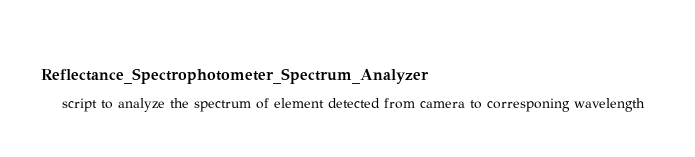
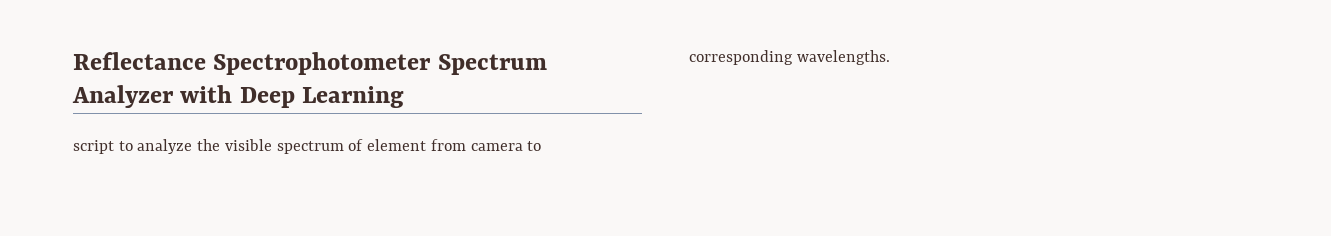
- Reflectance_Spectrophotometer_Spectrum_Analyzer
+ Reflectance Spectrophotometer Spectrum Analyzer with Deep Learning
- script to analyze the spectrum of element detected from camera to corresponing wavelength
+ script to analyze the visible spectrum of element from camera to corresponding wavelengths.

